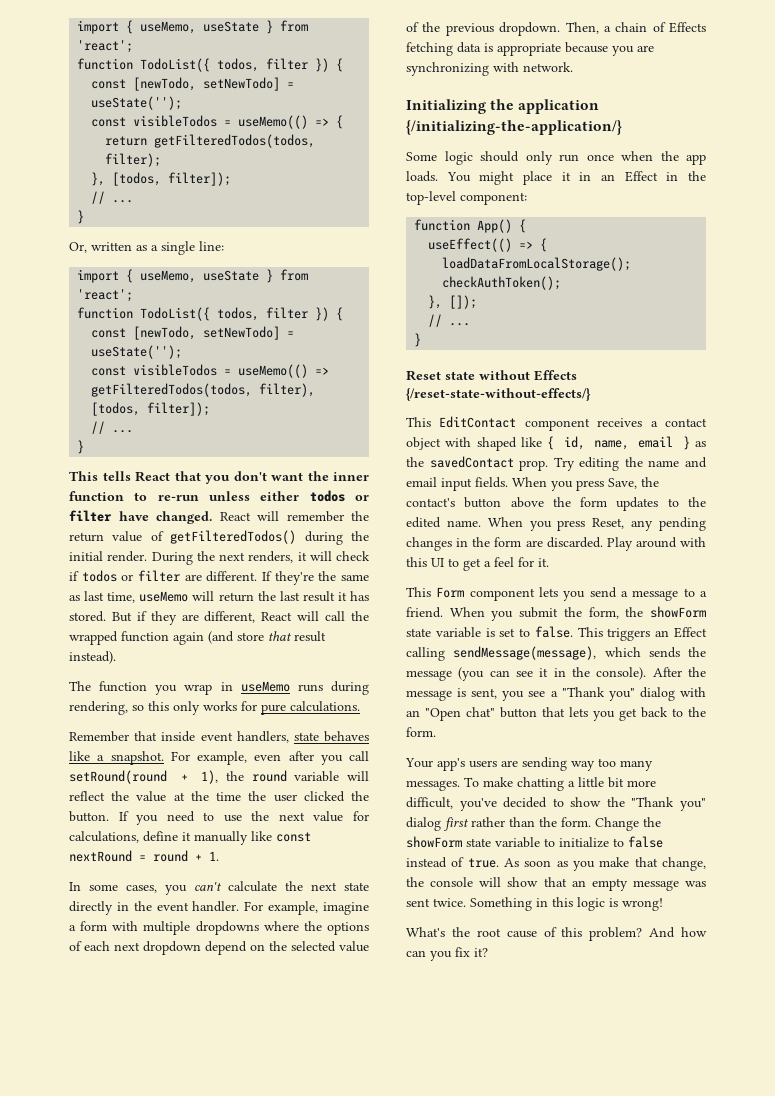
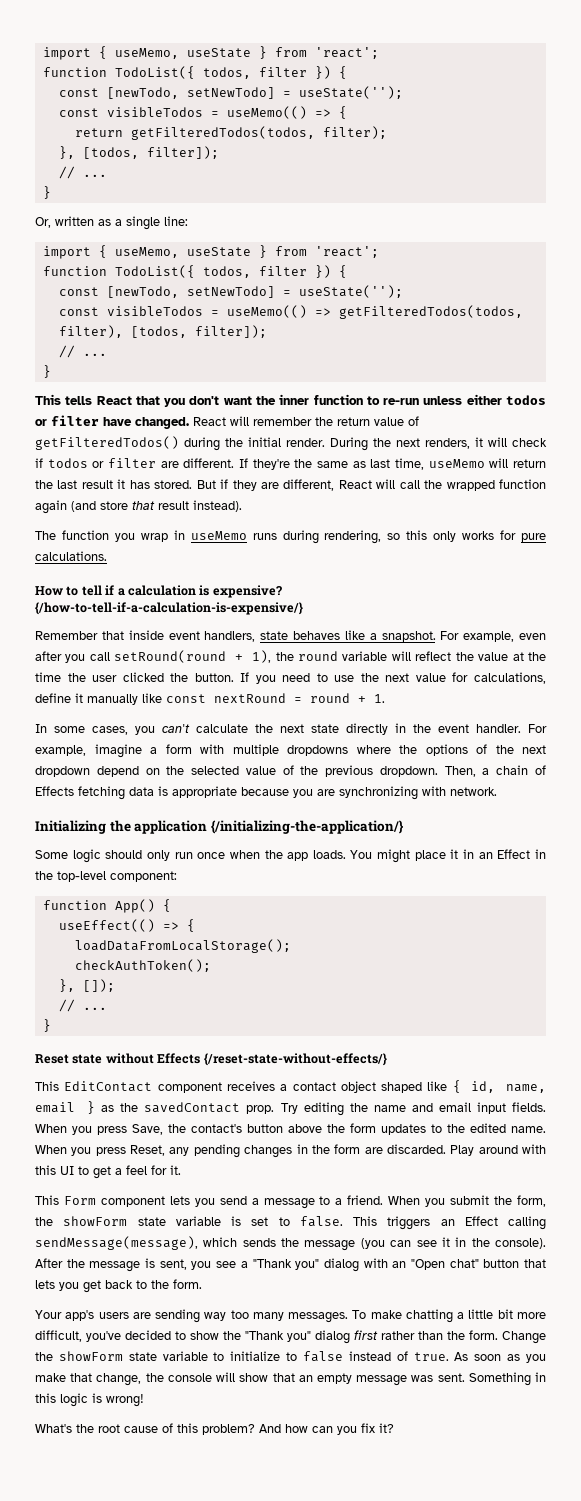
+ How to tell if a calculation is expensive? {/how-to-tell-if-a-calculation-is-expensive/}
- For example, imagine a form with multiple dropdowns where the options of each next dropdown depend on the selected value of the previous dropdown.
+ For example, imagine a form with multiple dropdowns where the options of the next dropdown depend on the selected value of the previous dropdown.
- This EditContact component receives a contact object with shaped like { id, name, email } as the savedContact prop.
+ This EditContact component receives a contact object shaped like { id, name, email } as the savedContact prop.
- As soon as you make that change, the console will show that an empty message was sent twice.
+ As soon as you make that change, the console will show that an empty message was sent.

